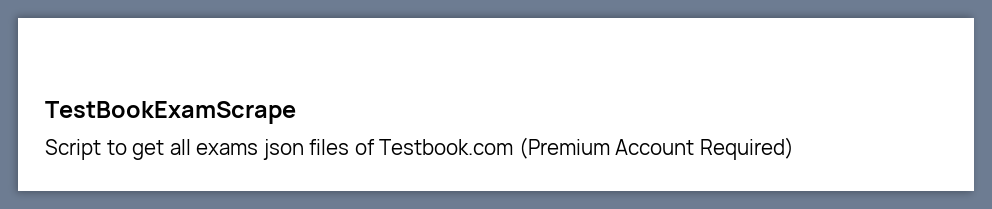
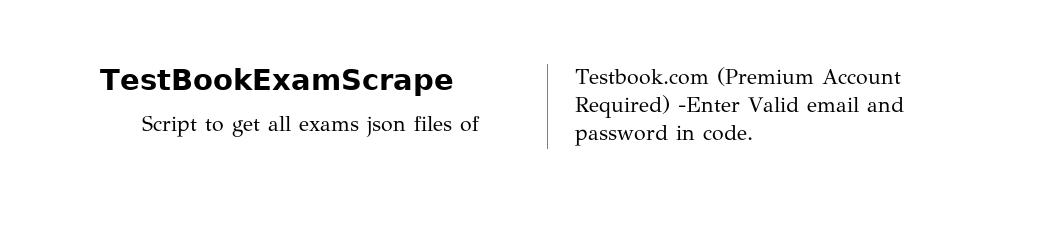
- Script to get all exams json files of Testbook.com (Premium Account Required)
+ Script to get all exams json files of Testbook.com (Premium Account Required) -Enter Valid email and password in code.

